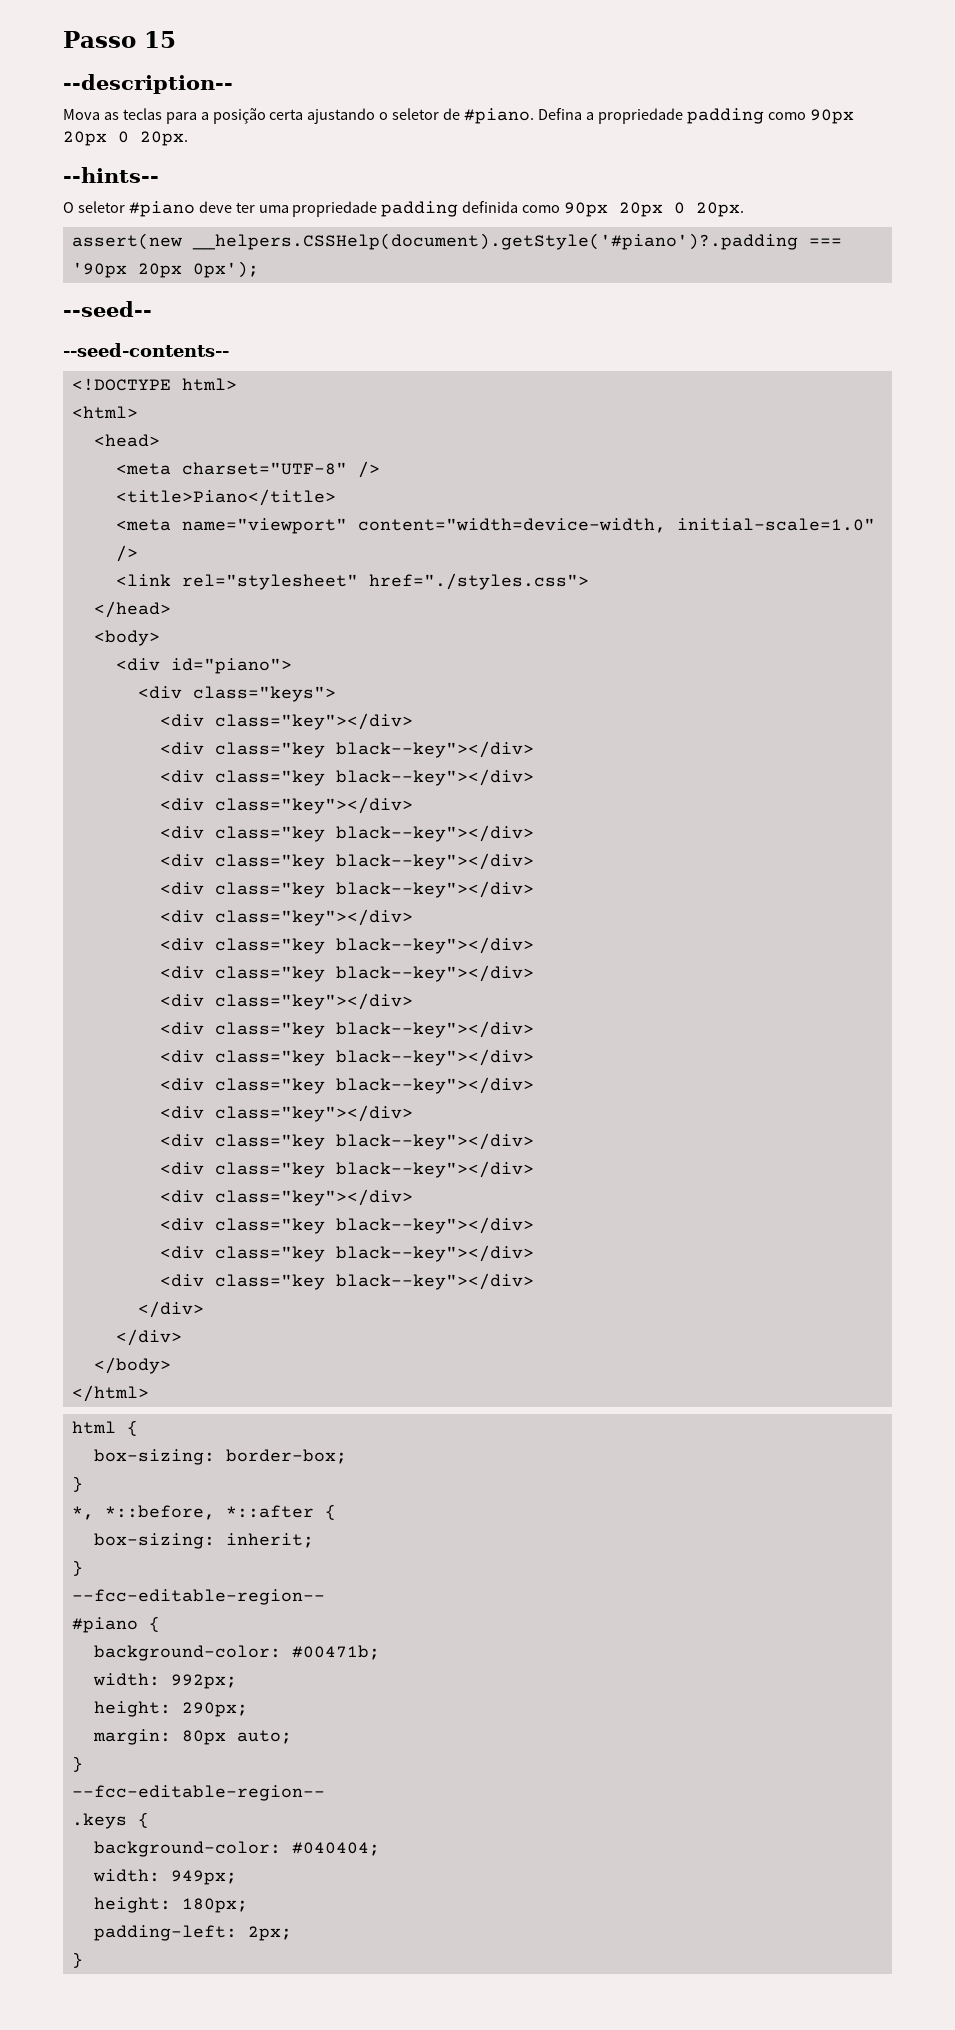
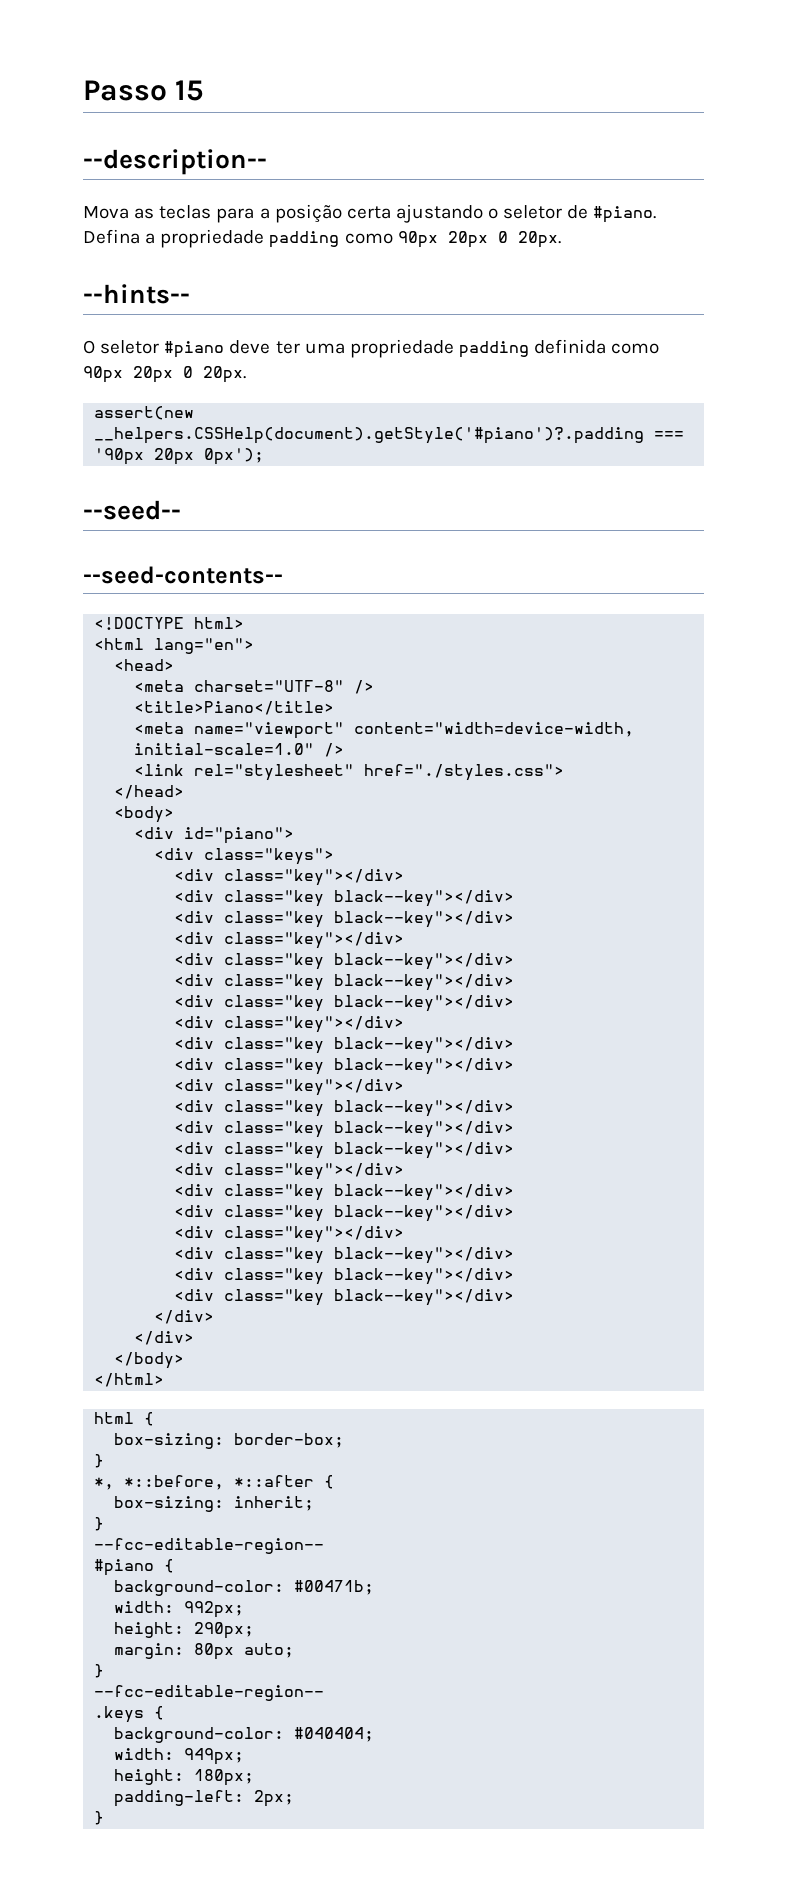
- <html>
+ <html lang="en">

